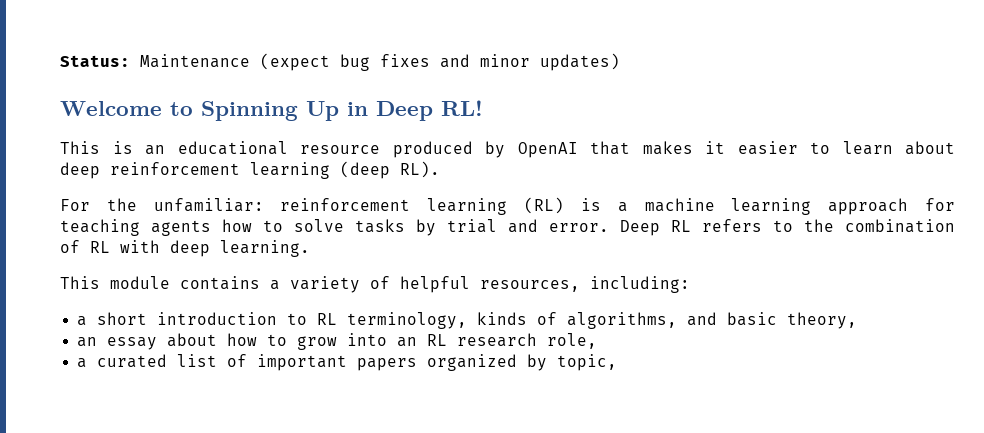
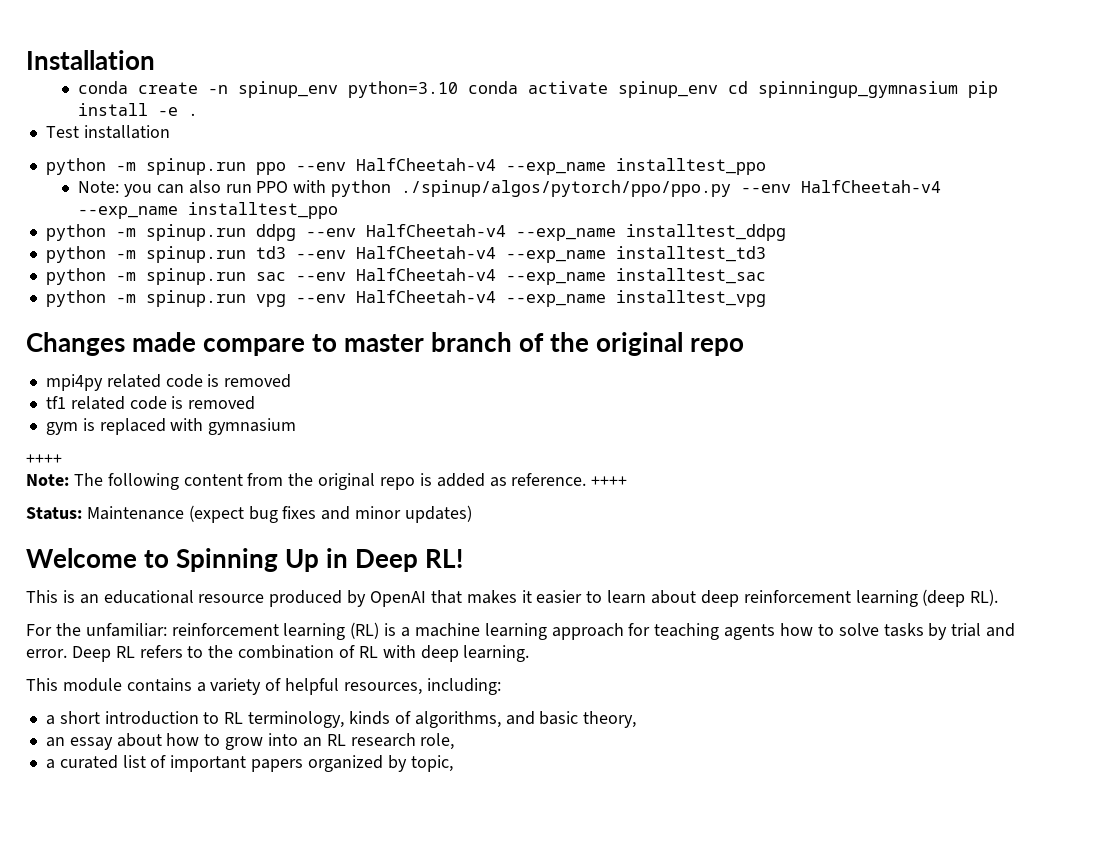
+ Installation
+ conda create -n spinup_env python=3.10 conda activate spinup_env cd spinningup_gymnasium pip install -e .
+ Test installation
+ python -m spinup.run ppo --env HalfCheetah-v4 --exp_name installtest_ppo
+ Note: you can also run PPO with python ./spinup/algos/pytorch/ppo/ppo.py --env HalfCheetah-v4 --exp_name installtest_ppo
+ python -m spinup.run ddpg --env HalfCheetah-v4 --exp_name installtest_ddpg
+ python -m spinup.run td3 --env HalfCheetah-v4 --exp_name installtest_td3
+ python -m spinup.run sac --env HalfCheetah-v4 --exp_name installtest_sac
+ python -m spinup.run vpg --env HalfCheetah-v4 --exp_name installtest_vpg
+ Changes made compare to master branch of the original repo
+ mpi4py related code is removed
+ tf1 related code is removed
+ gym is replaced with gymnasium
+ ++++
+ Note: The following content from the original repo is added as reference. ++++

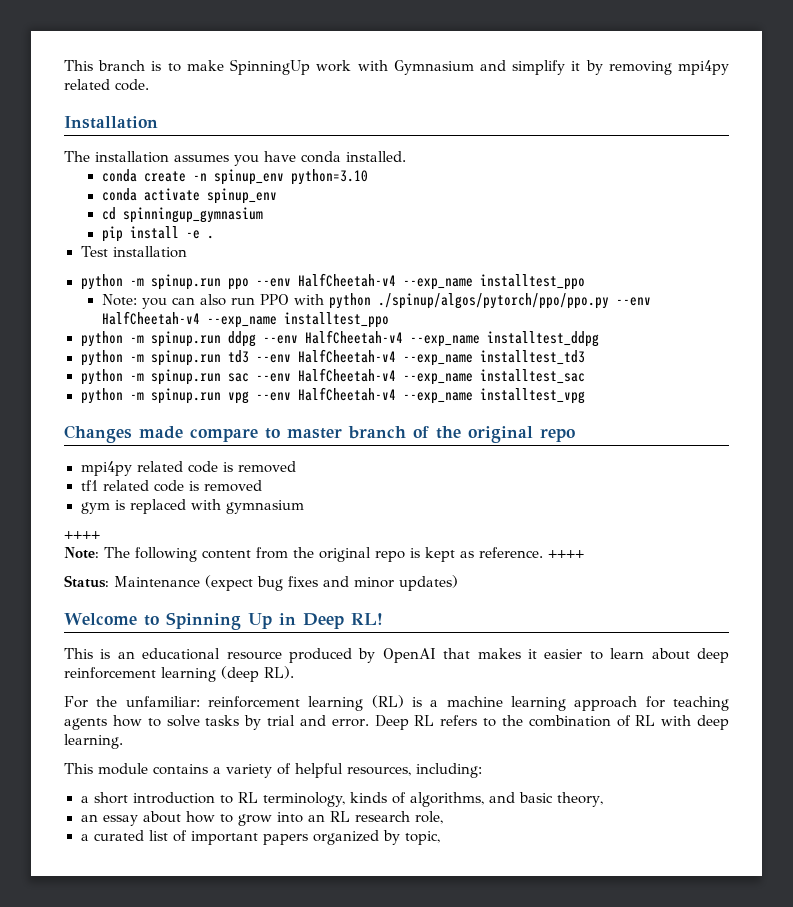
+ This branch is to make SpinningUp work with Gymnasium and simplify it by removing mpi4py related code.
  Installation
+ The installation assumes you have conda installed.
- conda create -n spinup_env python=3.10 conda activate spinup_env cd spinningup_gymnasium pip install -e .
+ conda create -n spinup_env python=3.10
+ conda activate spinup_env
+ cd spinningup_gymnasium
+ pip install -e .
- Note: The following content from the original repo is added as reference.
+ Note: The following content from the original repo is kept as reference.

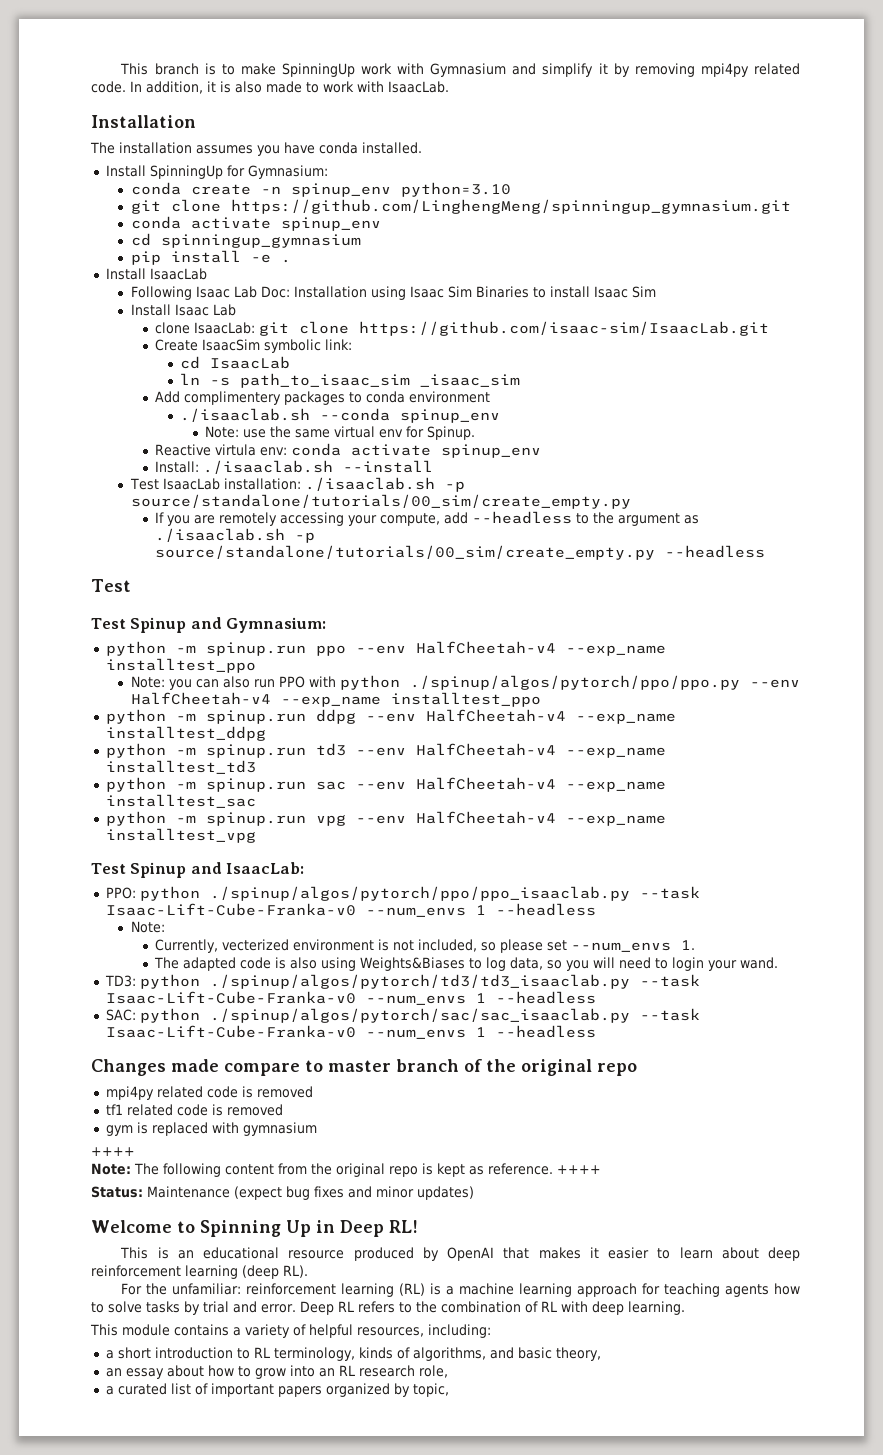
+ In addition, it is also made to work with IsaacLab.
+ Install SpinningUp for Gymnasium:
+ git clone https://github.com/LinghengMeng/spinningup_gymnasium.git
- Test installation
+ Install IsaacLab
+ Following Isaac Lab Doc: Installation using Isaac Sim Binaries to install Isaac Sim
+ Install Isaac Lab
+ clone IsaacLab: git clone https://github.com/isaac-sim/IsaacLab.git
+ Create IsaacSim symbolic link:
+ cd IsaacLab
+ ln -s path_to_isaac_sim _isaac_sim
+ Add complimentery packages to conda environment
+ ./isaaclab.sh --conda spinup_env
+ Note: use the same virtual env for Spinup.
+ Reactive virtula env: conda activate spinup_env
+ Install: ./isaaclab.sh --install
+ Test IsaacLab installation: ./isaaclab.sh -p source/standalone/tutorials/00_sim/create_empty.py
+ If you are remotely accessing your compute, add --headless to the argument as ./isaaclab.sh -p source/standalone/tutorials/00_sim/create_empty.py --headless
+ Test
+ Test Spinup and Gymnasium:
+ Test Spinup and IsaacLab:
+ PPO: python ./spinup/algos/pytorch/ppo/ppo_isaaclab.py --task Isaac-Lift-Cube-Franka-v0 --num_envs 1 --headless
+ Note:
+ Currently, vecterized environment is not included, so please set --num_envs 1.
+ The adapted code is also using Weights&Biases to log data, so you will need to login your wand.
+ TD3: python ./spinup/algos/pytorch/td3/td3_isaaclab.py --task Isaac-Lift-Cube-Franka-v0 --num_envs 1 --headless
+ SAC: python ./spinup/algos/pytorch/sac/sac_isaaclab.py --task Isaac-Lift-Cube-Franka-v0 --num_envs 1 --headless

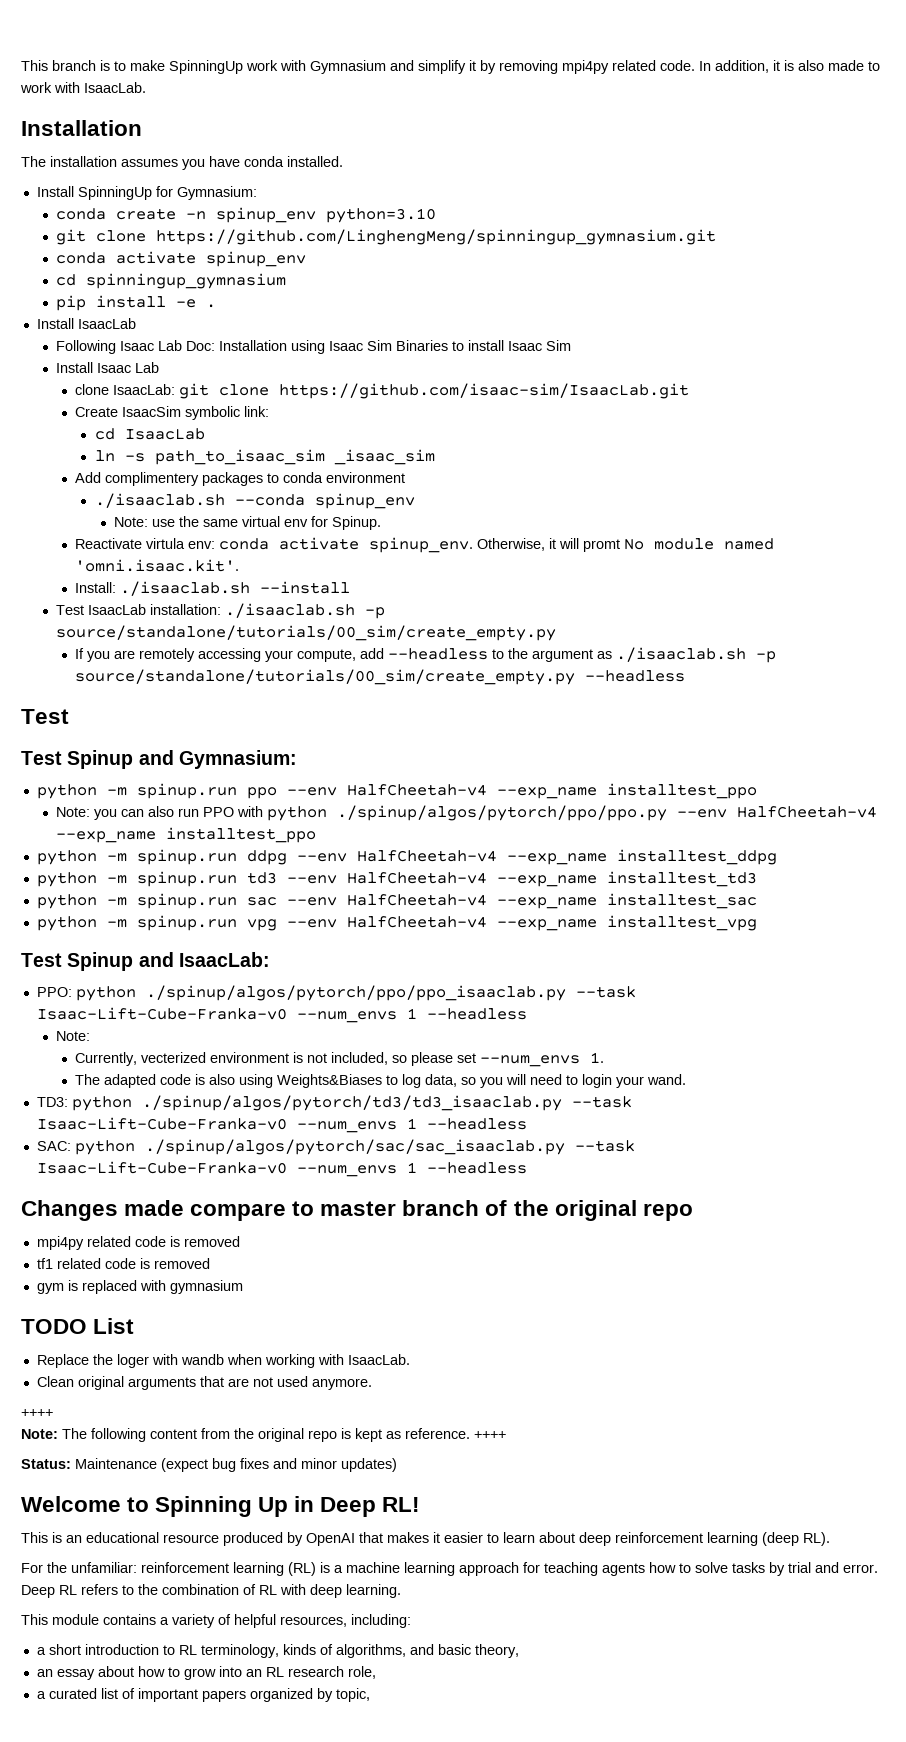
- Reactive virtula env: conda activate spinup_env
+ Reactivate virtula env: conda activate spinup_env. Otherwise, it will promt No module named 'omni.isaac.kit'.
+ TODO List
+ Replace the loger with wandb when working with IsaacLab.
+ Clean original arguments that are not used anymore.

